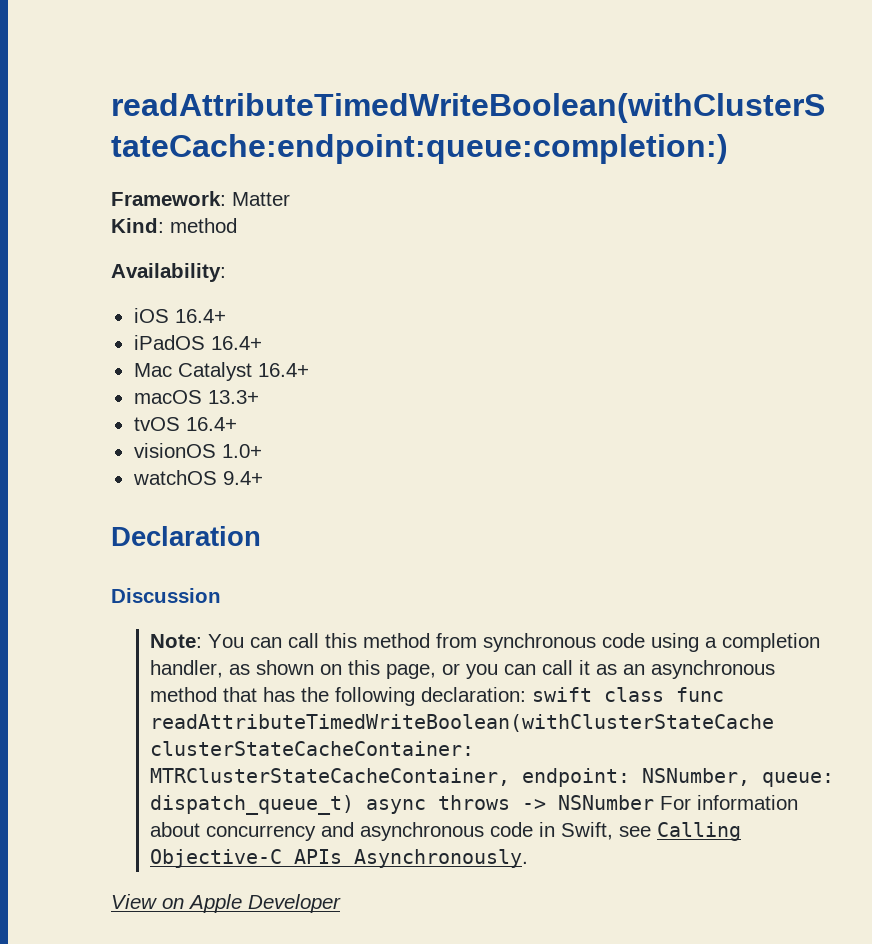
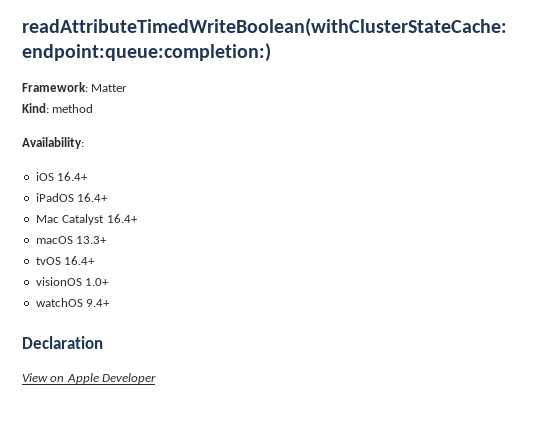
- Discussion
- Note: You can call this method from synchronous code using a completion handler, as shown on this page, or you can call it as an asynchronous method that has the following declaration: swift class func readAttributeTimedWriteBoolean(withClusterStateCache clusterStateCacheContainer: MTRClusterStateCacheContainer, endpoint: NSNumber, queue: dispatch_queue_t) async throws -> NSNumber For information about concurrency and asynchronous code in Swift, see Calling Objective-C APIs Asynchronously.

